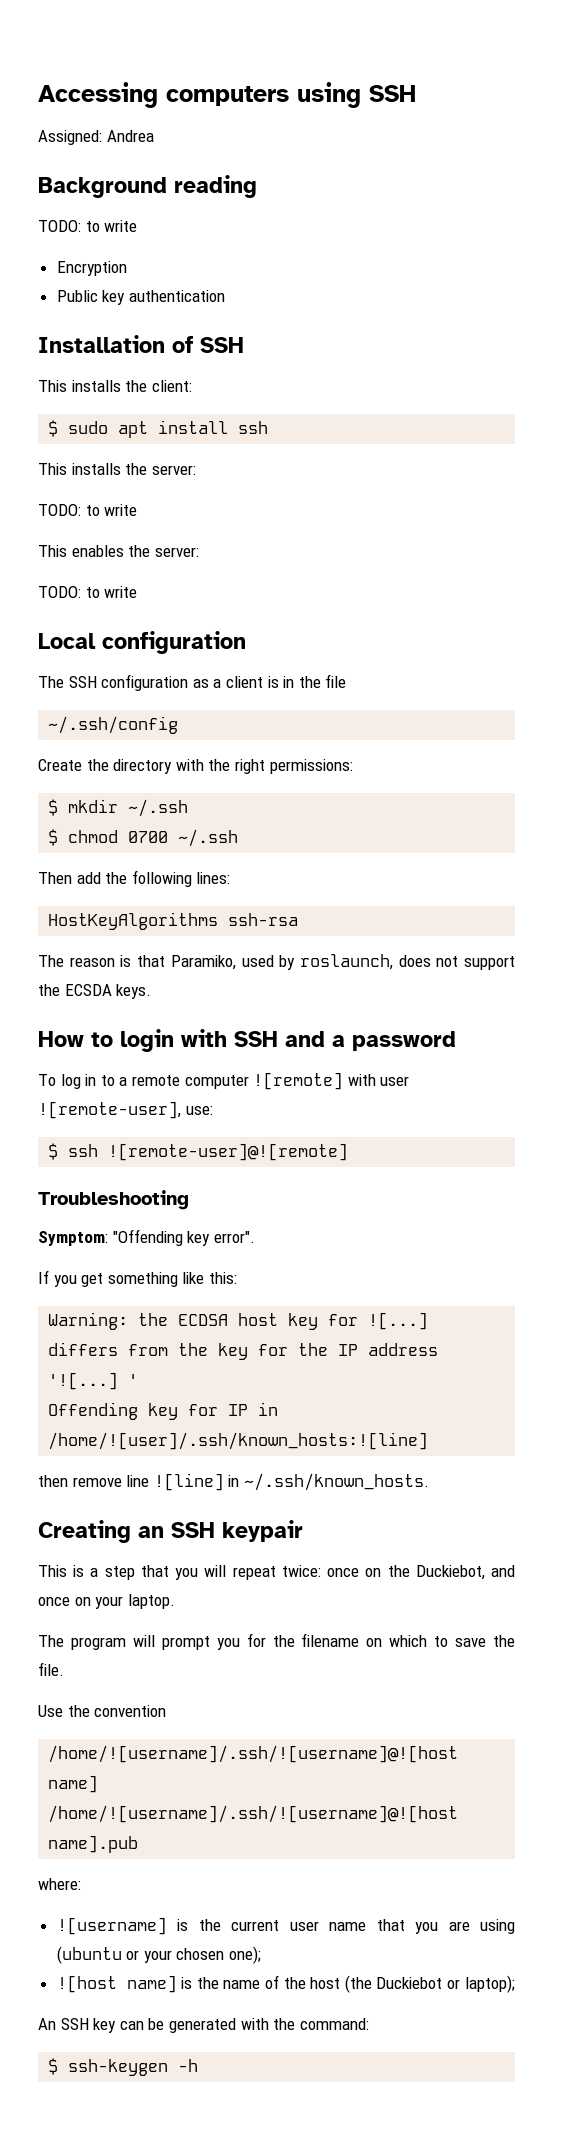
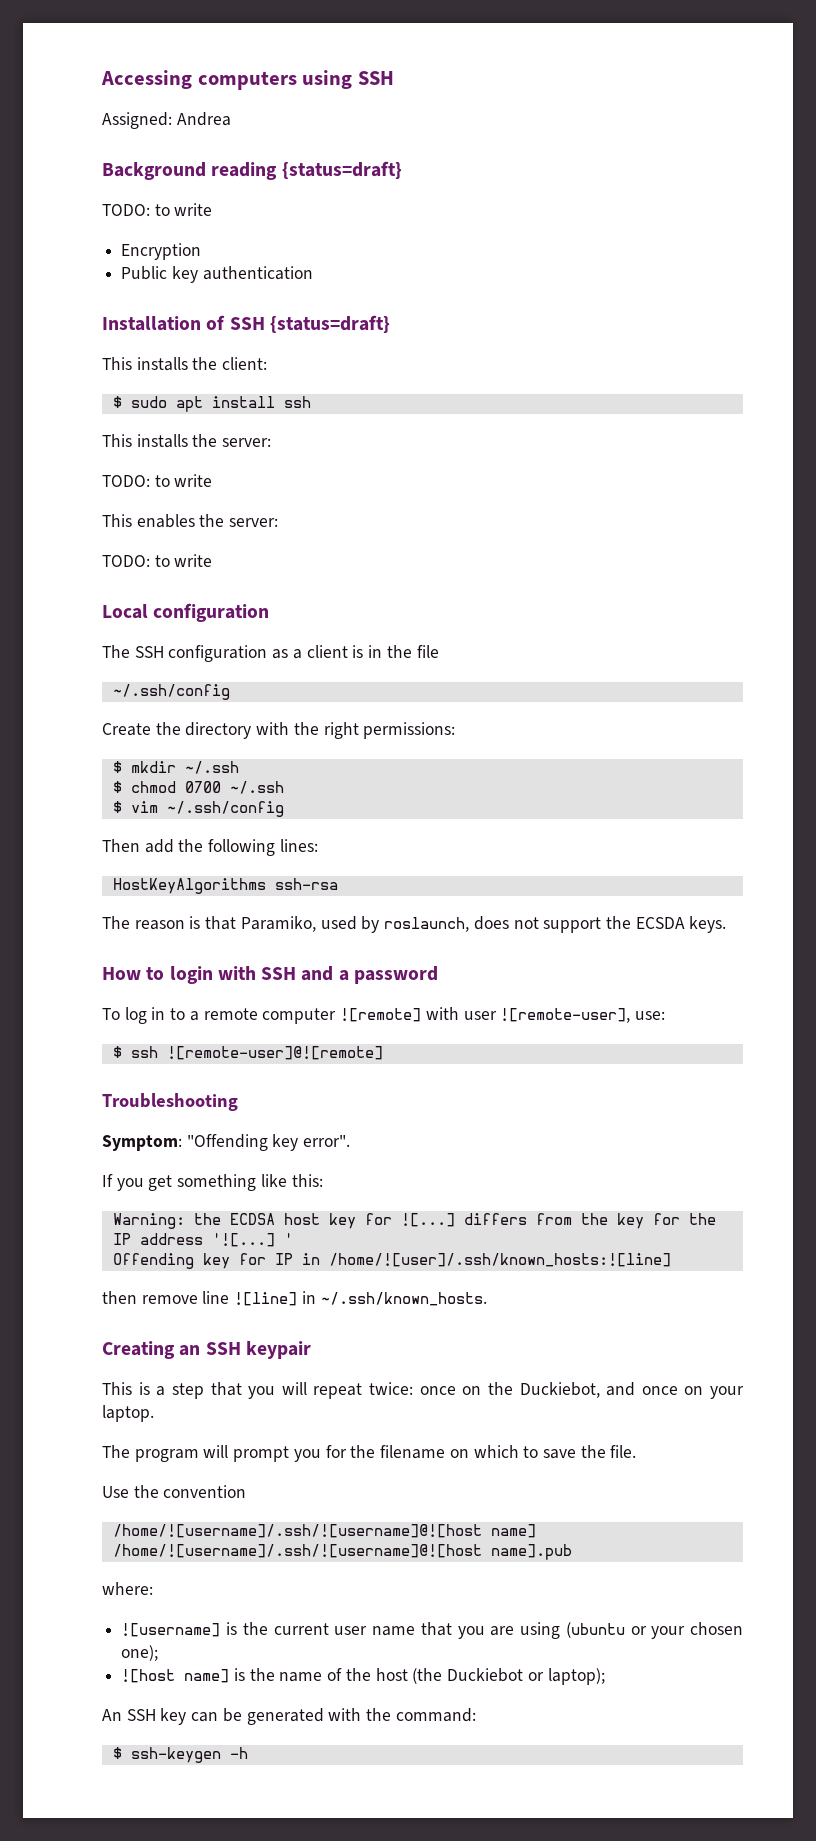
- Background reading
+ Background reading {status=draft}
- Installation of SSH
+ Installation of SSH {status=draft}
+ $ vim ~/.ssh/config

